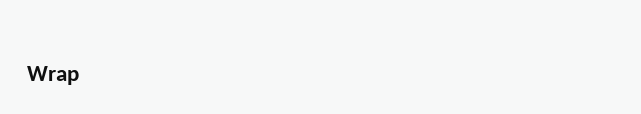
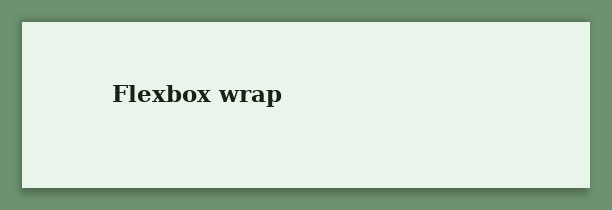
- Wrap
+ Flexbox wrap

